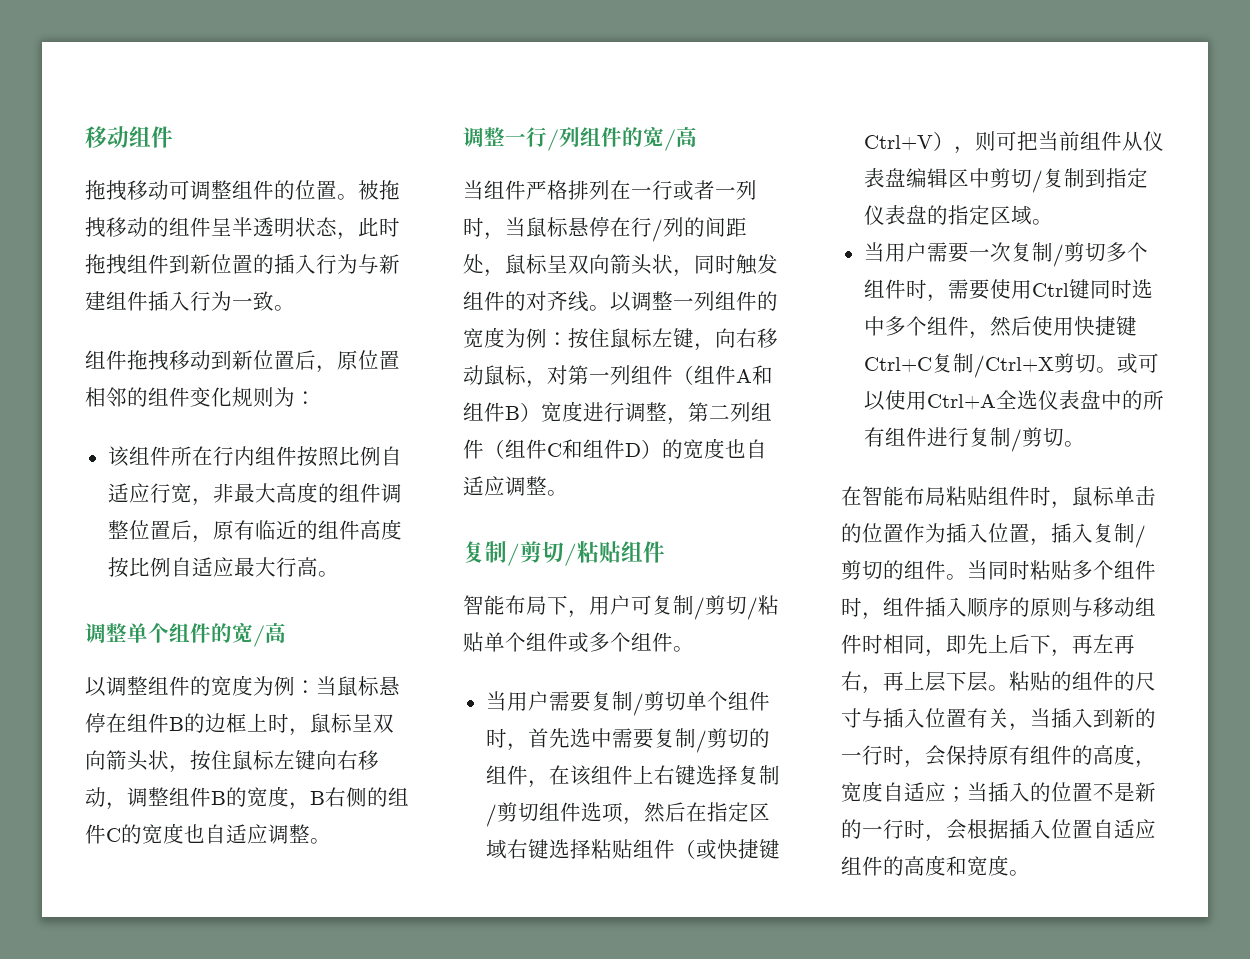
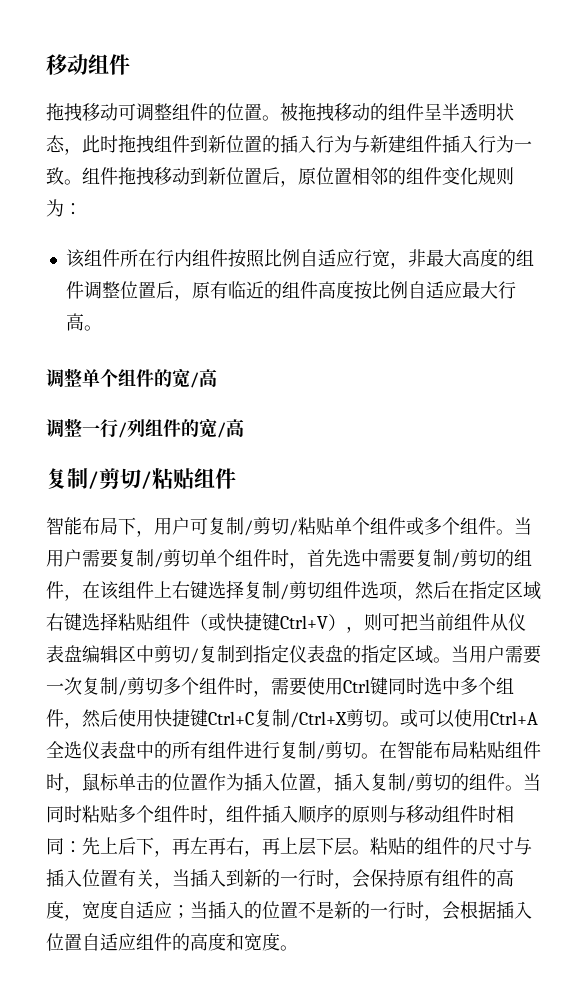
- 被拖拽移动的组件呈半透明状态，此时拖拽组件到新位置的插入行为与新建组件插入行为一致。
- 组件拖拽移动到新位置后，原位置相邻的组件变化规则为：
+ 被拖拽移动的组件呈半透明状态，此时拖拽组件到新位置的插入行为与新建组件插入行为一致。组件拖拽移动到新位置后，原位置相邻的组件变化规则为：
- 以调整组件的宽度为例：当鼠标悬停在组件B的边框上时，鼠标呈双向箭头状，按住鼠标左键向右移动，调整组件B的宽度，B右侧的组件C的宽度也自适应调整。
- 当组件严格排列在一行或者一列时，当鼠标悬停在行/列的间距处，鼠标呈双向箭头状，同时触发组件的对齐线。以调整一列组件的宽度为例：按住鼠标左键，向右移动鼠标，对第一列组件（组件A和组件B）宽度进行调整，第二列组件（组件C和组件D）的宽度也自适应调整。
- 智能布局下，用户可复制/剪切/粘贴单个组件或多个组件。
- 当用户需要复制/剪切单个组件时，首先选中需要复制/剪切的组件，在该组件上右键选择复制/剪切组件选项，然后在指定区域右键选择粘贴组件（或快捷键Ctrl+V），则可把当前组件从仪表盘编辑区中剪切/复制到指定仪表盘的指定区域。
- 当用户需要一次复制/剪切多个组件时，需要使用Ctrl键同时选中多个组件，然后使用快捷键Ctrl+C复制/Ctrl+X剪切。
+ 智能布局下，用户可复制/剪切/粘贴单个组件或多个组件。当用户需要复制/剪切单个组件时，首先选中需要复制/剪切的组件，在该组件上右键选择复制/剪切组件选项，然后在指定区域右键选择粘贴组件（或快捷键Ctrl+V），则可把当前组件从仪表盘编辑区中剪切/复制到指定仪表盘的指定区域。当用户需要一次复制/剪切多个组件时，需要使用Ctrl键同时选中多个组件，然后使用快捷键Ctrl+C复制/Ctrl+X剪切。
- 或可以使用Ctrl+A全选仪表盘中的所有组件进行复制/剪切。
- 在智能布局粘贴组件时，鼠标单击的位置作为插入位置，插入复制/剪切的组件。
+ 或可以使用Ctrl+A全选仪表盘中的所有组件进行复制/剪切。在智能布局粘贴组件时，鼠标单击的位置作为插入位置，插入复制/剪切的组件。
- 当同时粘贴多个组件时，组件插入顺序的原则与移动组件时相同，即先上后下，再左再右，再上层下层。
+ 当同时粘贴多个组件时，组件插入顺序的原则与移动组件时相同：先上后下，再左再右，再上层下层。

